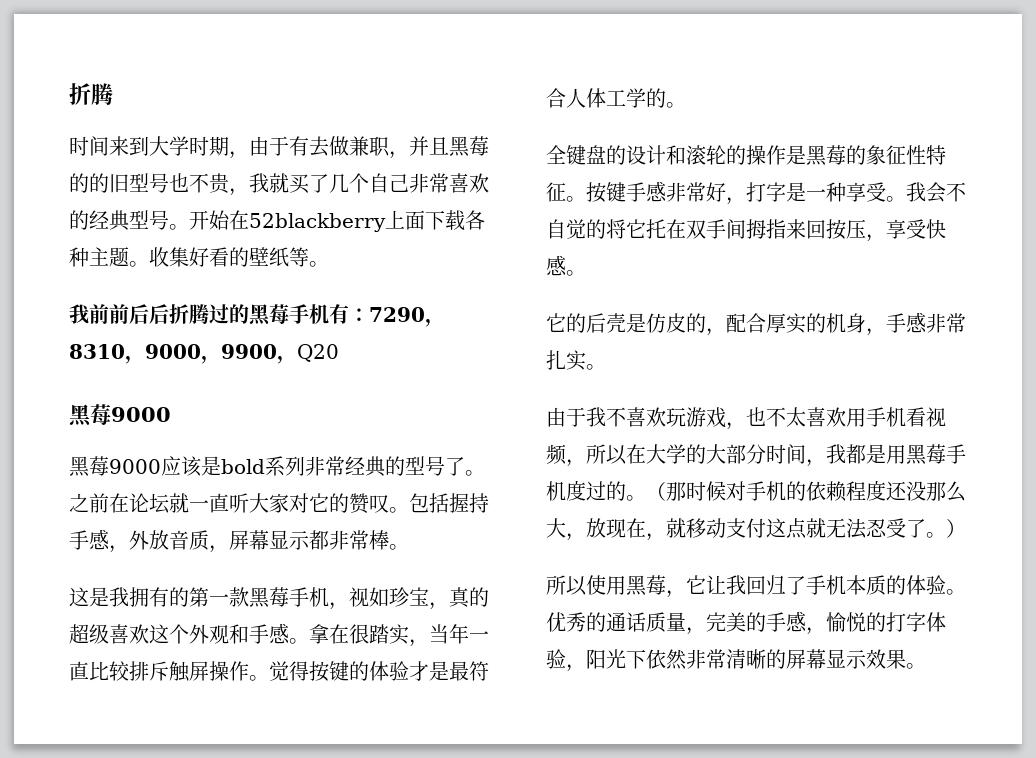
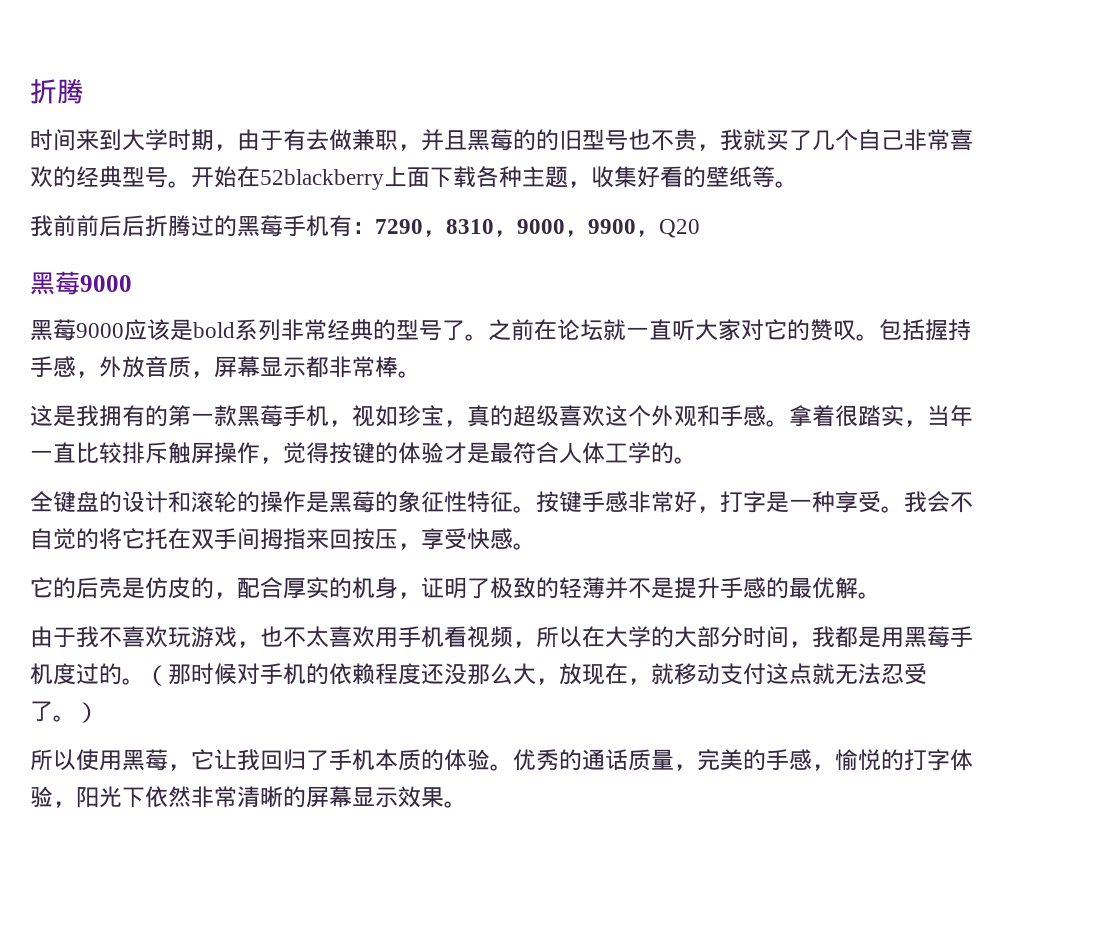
- 开始在52blackberry上面下载各种主题。收集好看的壁纸等。
+ 开始在52blackberry上面下载各种主题，收集好看的壁纸等。
- 拿在很踏实，当年一直比较排斥触屏操作。觉得按键的体验才是最符合人体工学的。
+ 拿着很踏实，当年一直比较排斥触屏操作，觉得按键的体验才是最符合人体工学的。
- 它的后壳是仿皮的，配合厚实的机身，手感非常扎实。
+ 它的后壳是仿皮的，配合厚实的机身，证明了极致的轻薄并不是提升手感的最优解。

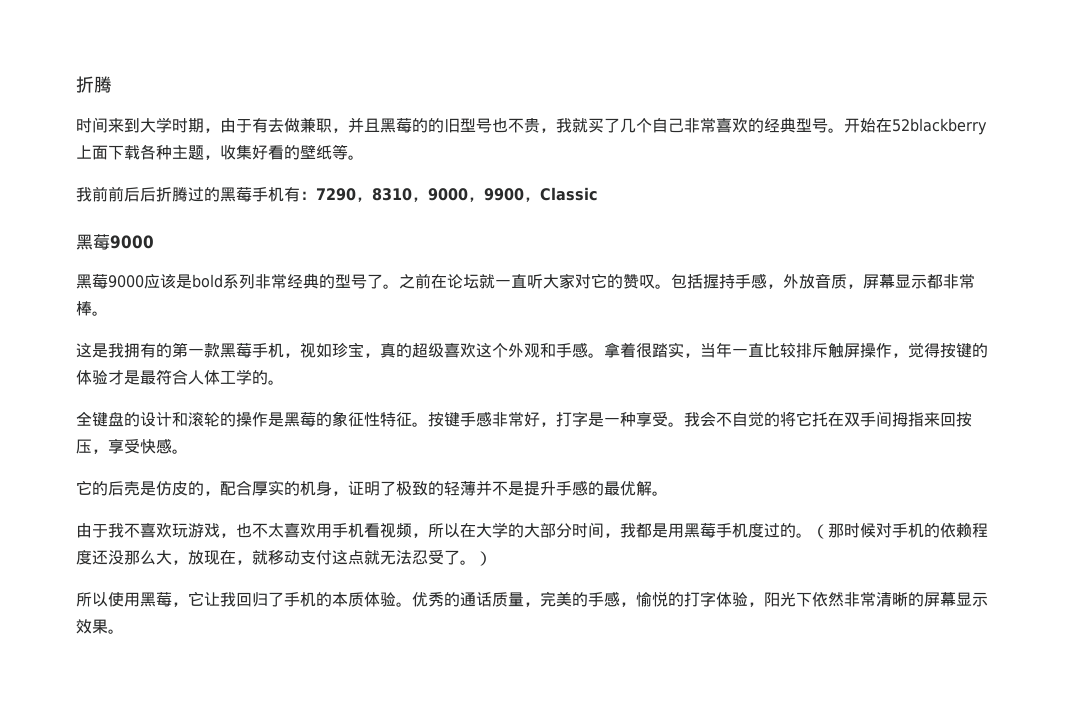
- 我前前后后折腾过的黑莓手机有：7290，8310，9000，9900，Q20
+ 我前前后后折腾过的黑莓手机有：7290，8310，9000，9900，Classic
- 所以使用黑莓，它让我回归了手机本质的体验。
+ 所以使用黑莓，它让我回归了手机的本质体验。

